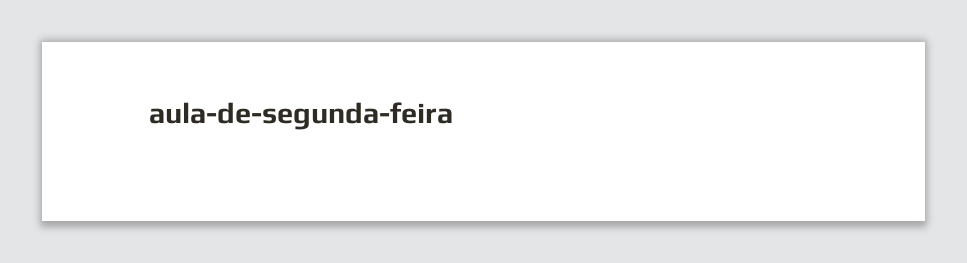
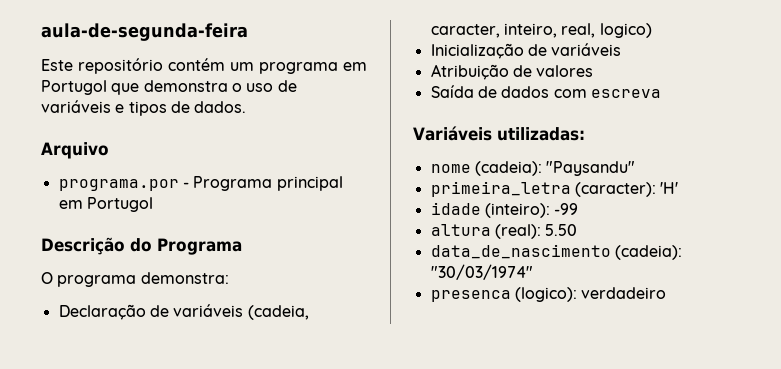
+ Este repositório contém um programa em Portugol que demonstra o uso de variáveis e tipos de dados.
+ Arquivo
+ programa.por - Programa principal em Portugol
+ Descrição do Programa
+ O programa demonstra:
+ Declaração de variáveis (cadeia, caracter, inteiro, real, logico)
+ Inicialização de variáveis
+ Atribuição de valores
+ Saída de dados com escreva
+ Variáveis utilizadas:
+ nome (cadeia): "Paysandu"
+ primeira_letra (caracter): 'H'
+ idade (inteiro): -99
+ altura (real): 5.50
+ data_de_nascimento (cadeia): "30/03/1974"
+ presenca (logico): verdadeiro

